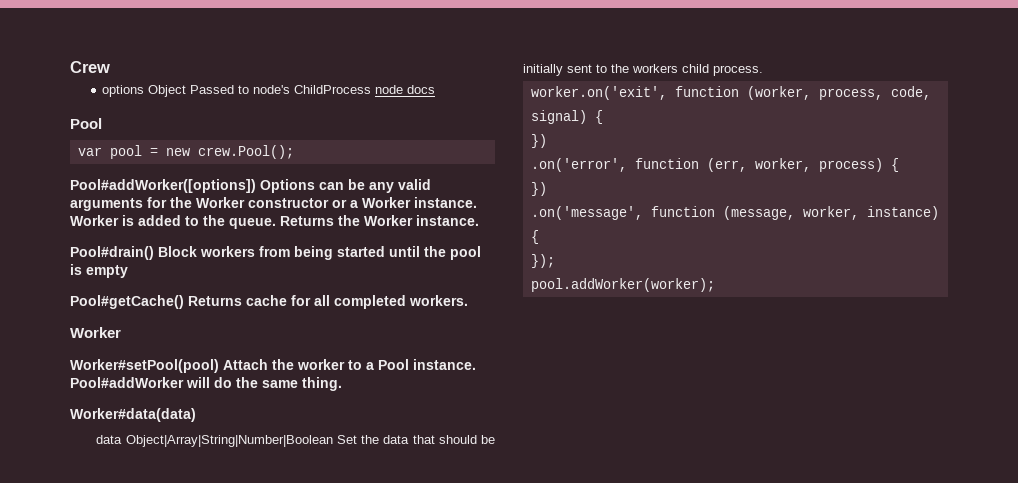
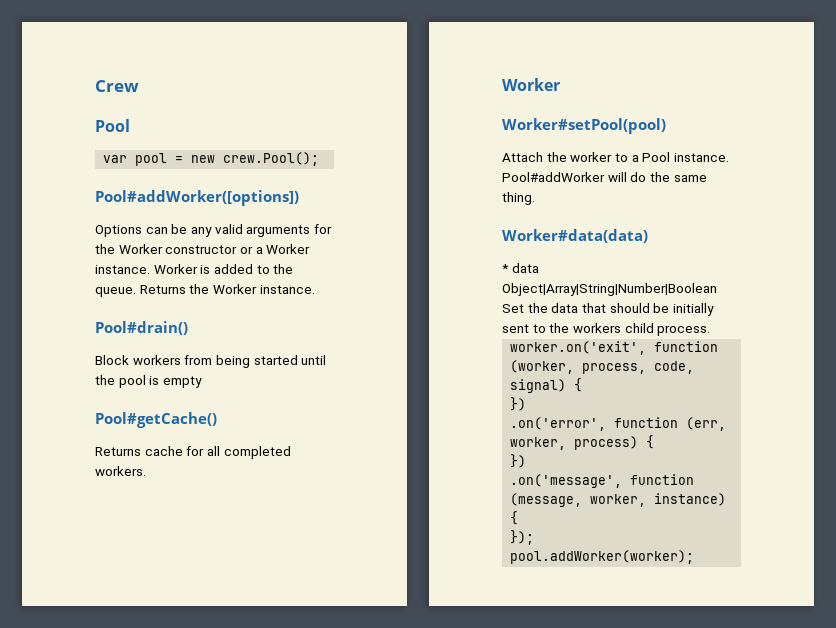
- options Object Passed to node's ChildProcess node docs
- Pool#addWorker([options]) Options can be any valid arguments for the Worker constructor or a Worker instance.
+ Pool#addWorker([options])
+ Options can be any valid arguments for the Worker constructor or a Worker instance.
- Pool#drain() Block workers from being started until the pool is empty
+ Pool#drain()
+ Block workers from being started until the pool is empty
- Pool#getCache() Returns cache for all completed workers.
+ Pool#getCache()
+ Returns cache for all completed workers.
- Worker#setPool(pool) Attach the worker to a Pool instance.
+ Worker#setPool(pool)
+ Attach the worker to a Pool instance.
- data Object|Array|String|Number|Boolean Set the data that should be initially sent to the workers child process.
+ * data Object|Array|String|Number|Boolean Set the data that should be initially sent to the workers child process.

